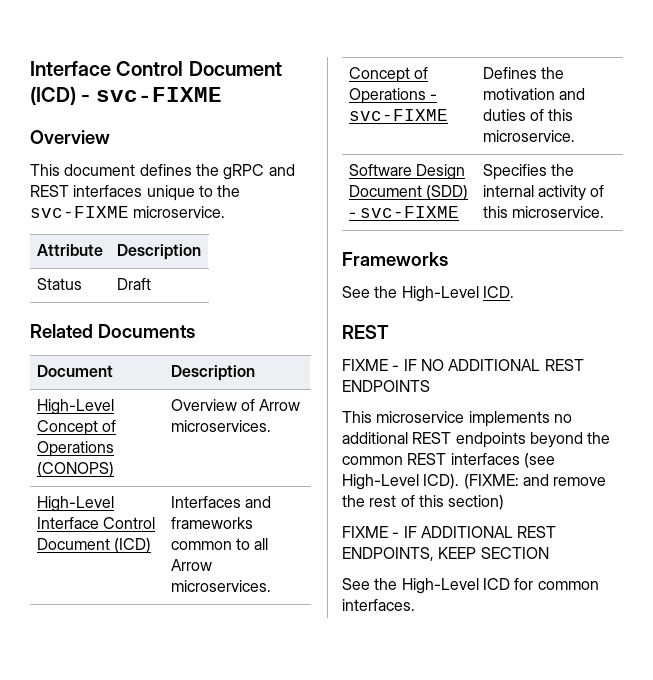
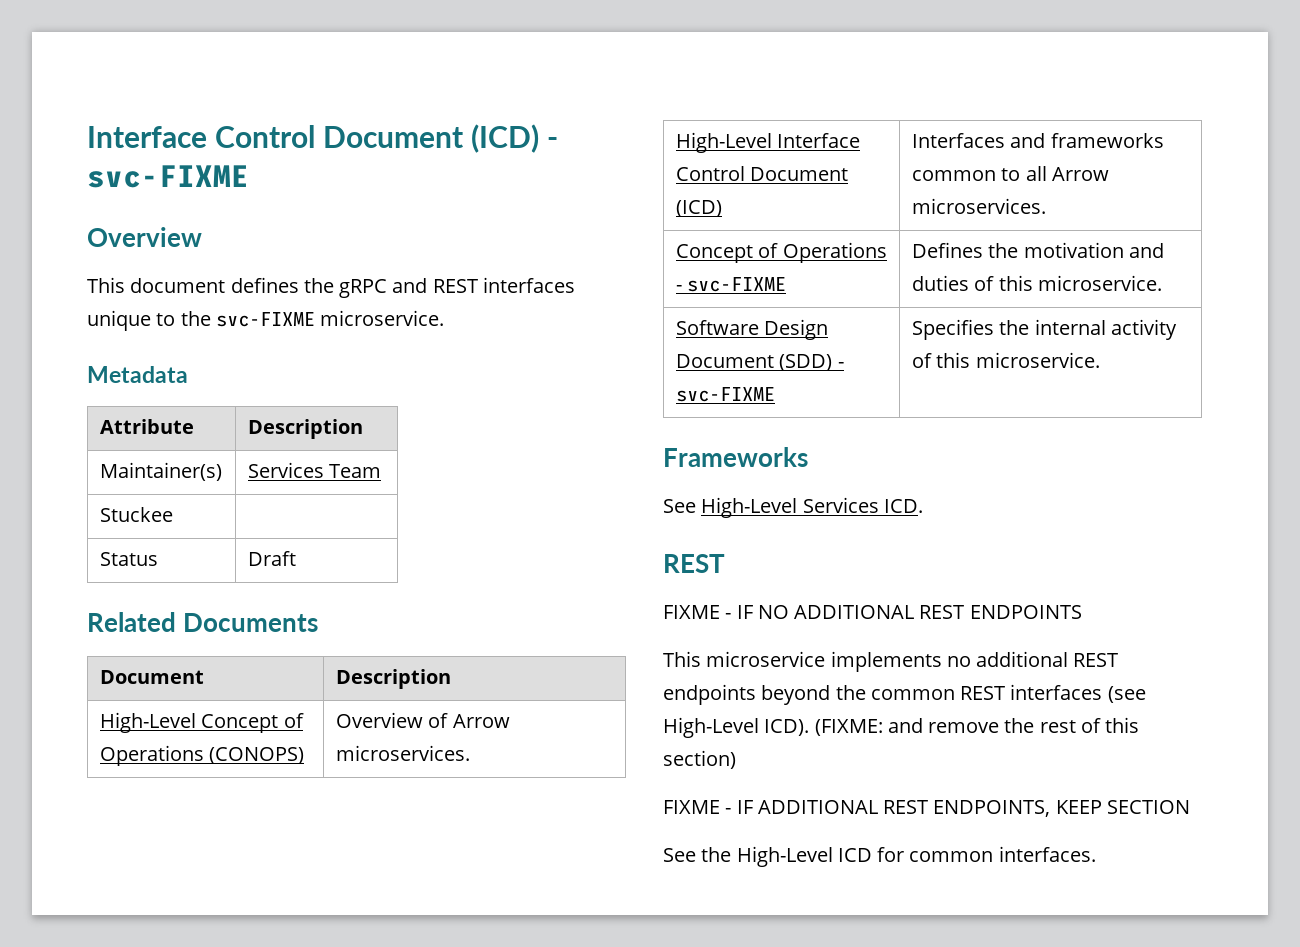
+ Metadata
+ Maintainer(s) | Services Team
+ Stuckee |
- See the High-Level ICD.
+ See High-Level Services ICD.

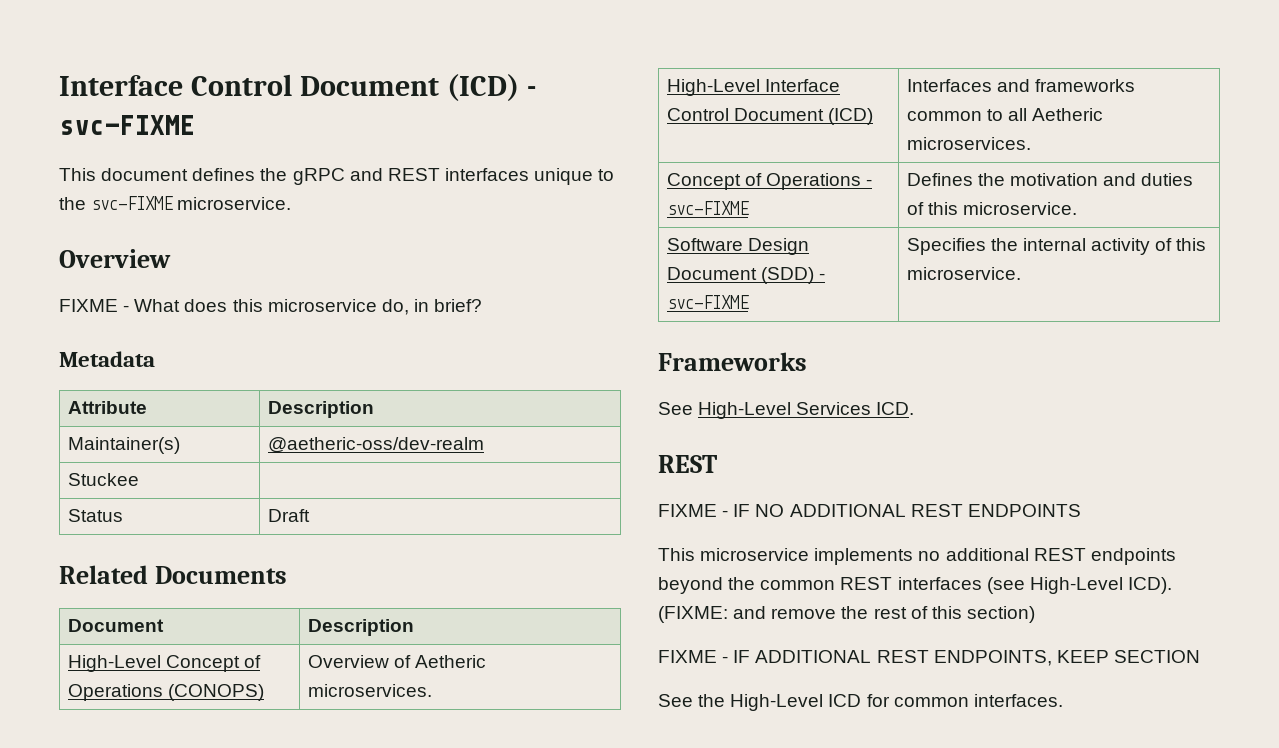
  Interface Control Document (ICD) - svc-FIXME
- Overview
  This document defines the gRPC and REST interfaces unique to the svc-FIXME microservice.
+ Overview
+ FIXME - What does this microservice do, in brief?
- Maintainer(s) | Services Team
+ Maintainer(s) | @aetheric-oss/dev-realm
- High-Level Concept of Operations (CONOPS) | Overview of Arrow microservices.
+ High-Level Concept of Operations (CONOPS) | Overview of Aetheric microservices.
- High-Level Interface Control Document (ICD) | Interfaces and frameworks common to all Arrow microservices.
+ High-Level Interface Control Document (ICD) | Interfaces and frameworks common to all Aetheric microservices.

